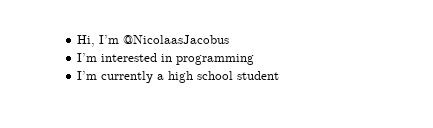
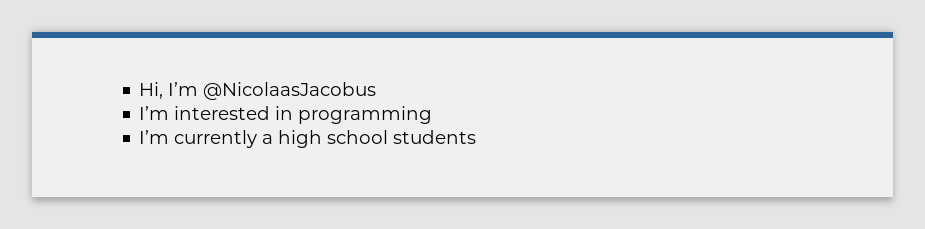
- I’m currently a high school student
+ I’m currently a high school students

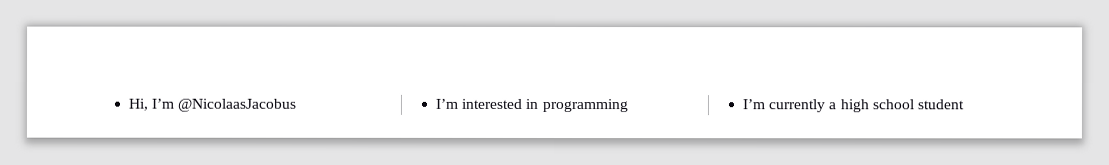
- I’m currently a high school students
+ I’m currently a high school student

